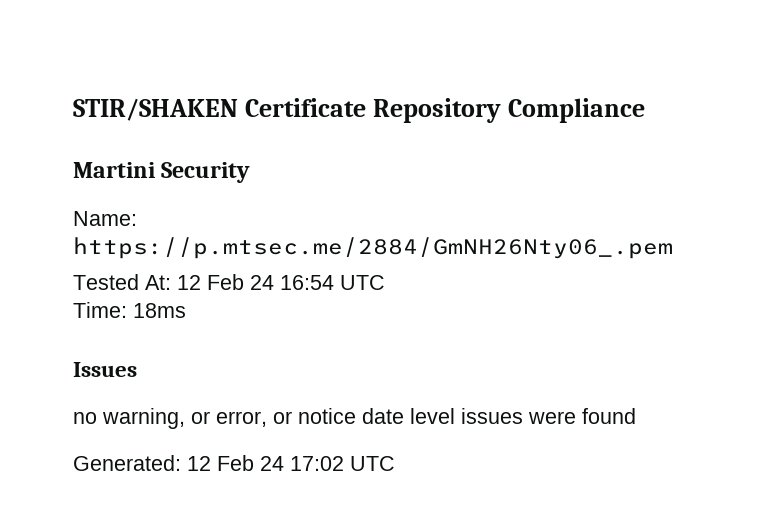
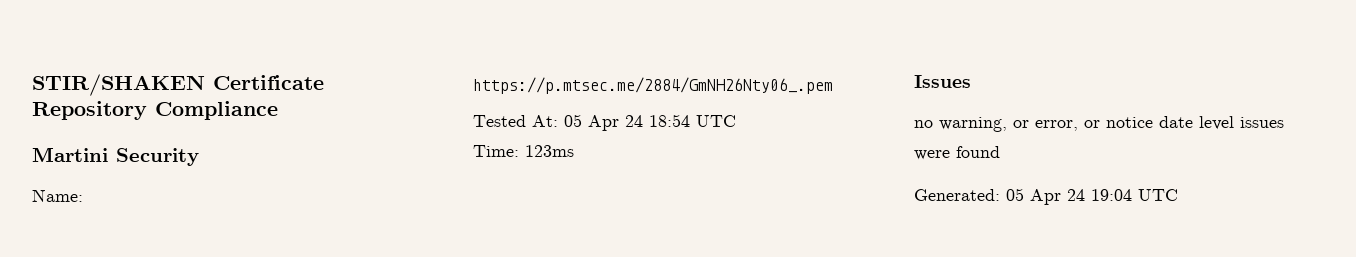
- Tested At: 12 Feb 24 16:54 UTC
+ Tested At: 05 Apr 24 18:54 UTC
- Time: 18ms
+ Time: 123ms
- Generated: 12 Feb 24 17:02 UTC
+ Generated: 05 Apr 24 19:04 UTC

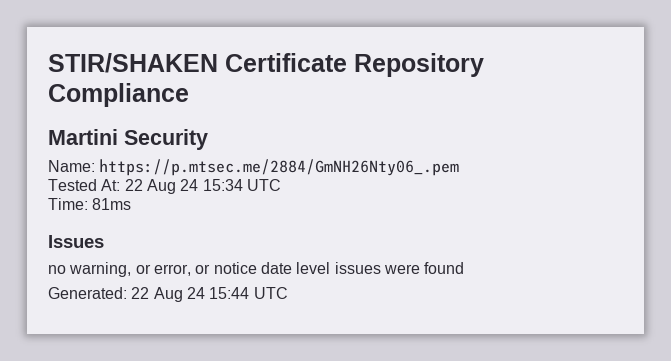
- Tested At: 05 Apr 24 18:54 UTC
+ Tested At: 22 Aug 24 15:34 UTC
- Time: 123ms
+ Time: 81ms
- Generated: 05 Apr 24 19:04 UTC
+ Generated: 22 Aug 24 15:44 UTC

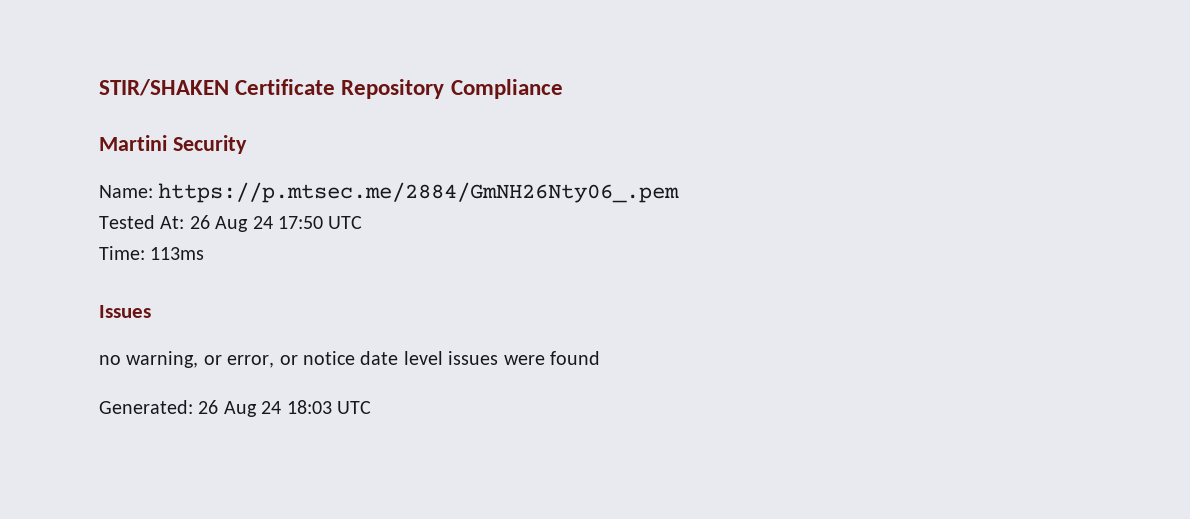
- Tested At: 22 Aug 24 15:34 UTC
+ Tested At: 26 Aug 24 17:50 UTC
- Time: 81ms
+ Time: 113ms
- Generated: 22 Aug 24 15:44 UTC
+ Generated: 26 Aug 24 18:03 UTC

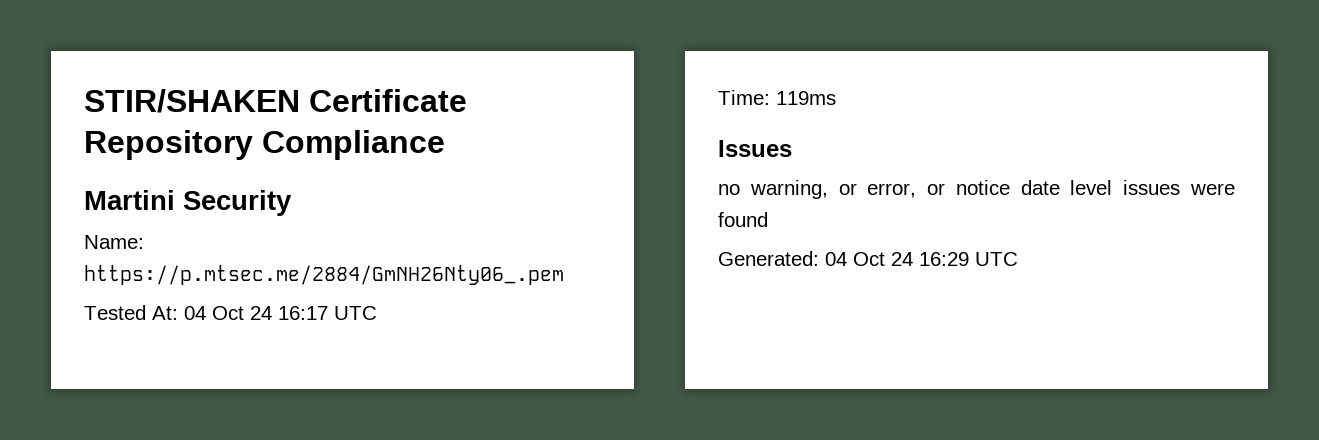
- Tested At: 26 Aug 24 17:50 UTC
+ Tested At: 04 Oct 24 16:17 UTC
- Time: 113ms
+ Time: 119ms
- Generated: 26 Aug 24 18:03 UTC
+ Generated: 04 Oct 24 16:29 UTC

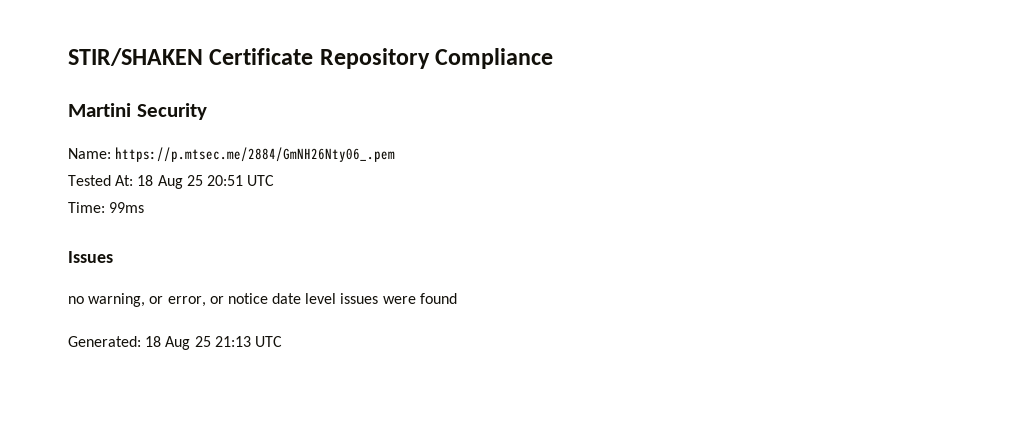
- Tested At: 04 Oct 24 16:17 UTC
+ Tested At: 18 Aug 25 20:51 UTC
- Time: 119ms
+ Time: 99ms
- Generated: 04 Oct 24 16:29 UTC
+ Generated: 18 Aug 25 21:13 UTC

